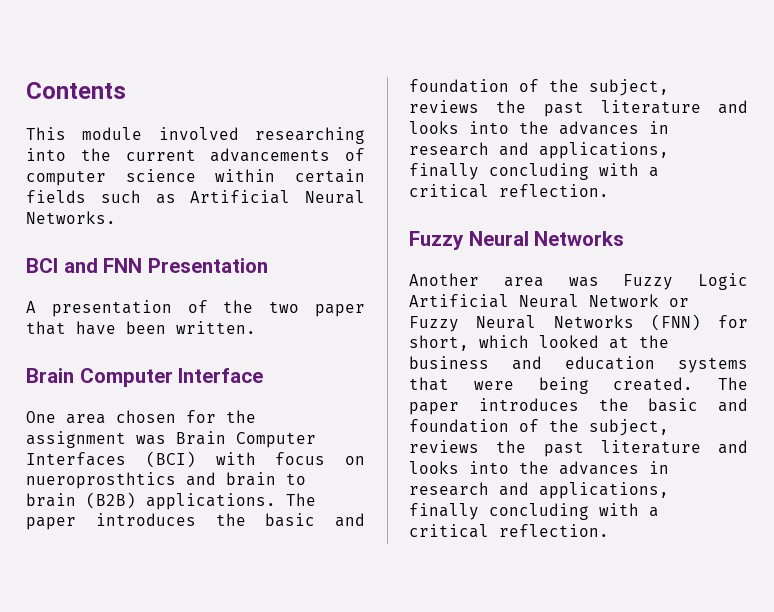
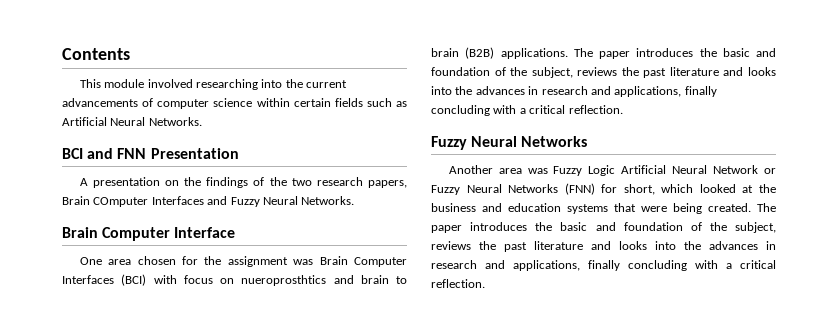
- A presentation of the two paper that have been written.
+ A presentation on the findings of the two research papers, Brain COmputer Interfaces and Fuzzy Neural Networks.

